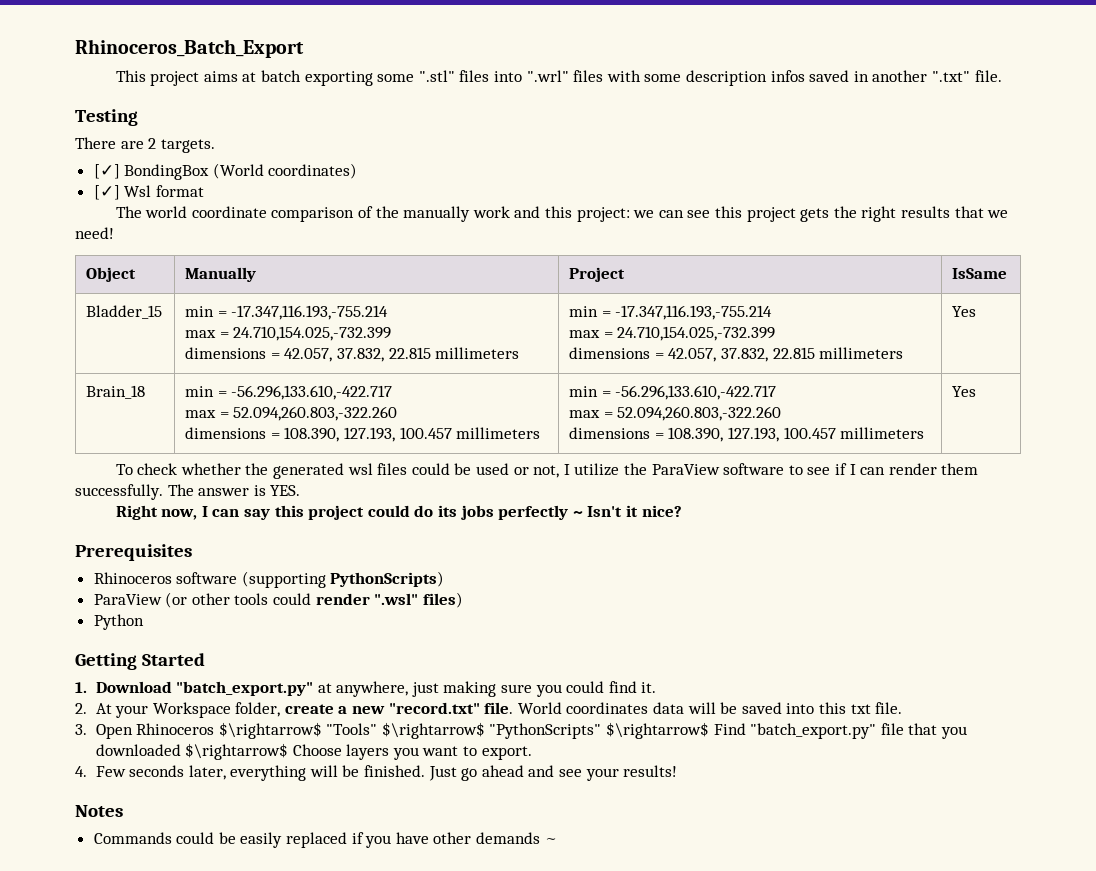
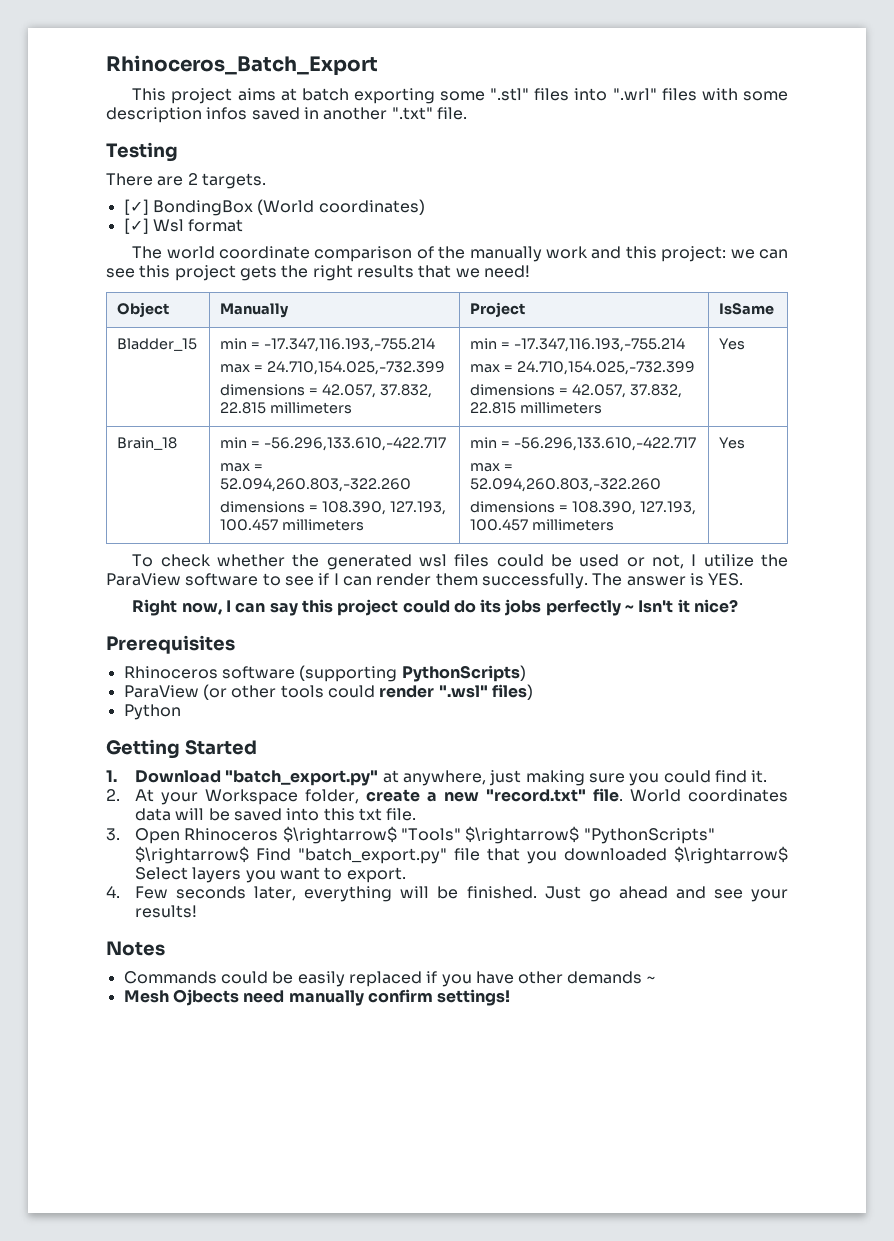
- 3. Open Rhinoceros $\rightarrow$ "Tools" $\rightarrow$ "PythonScripts" $\rightarrow$ Find "batch_export.py" file that you downloaded $\rightarrow$ Choose layers you want to export.
+ 3. Open Rhinoceros $\rightarrow$ "Tools" $\rightarrow$ "PythonScripts" $\rightarrow$ Find "batch_export.py" file that you downloaded $\rightarrow$ Select layers you want to export.
+ Mesh Ojbects need manually confirm settings!

